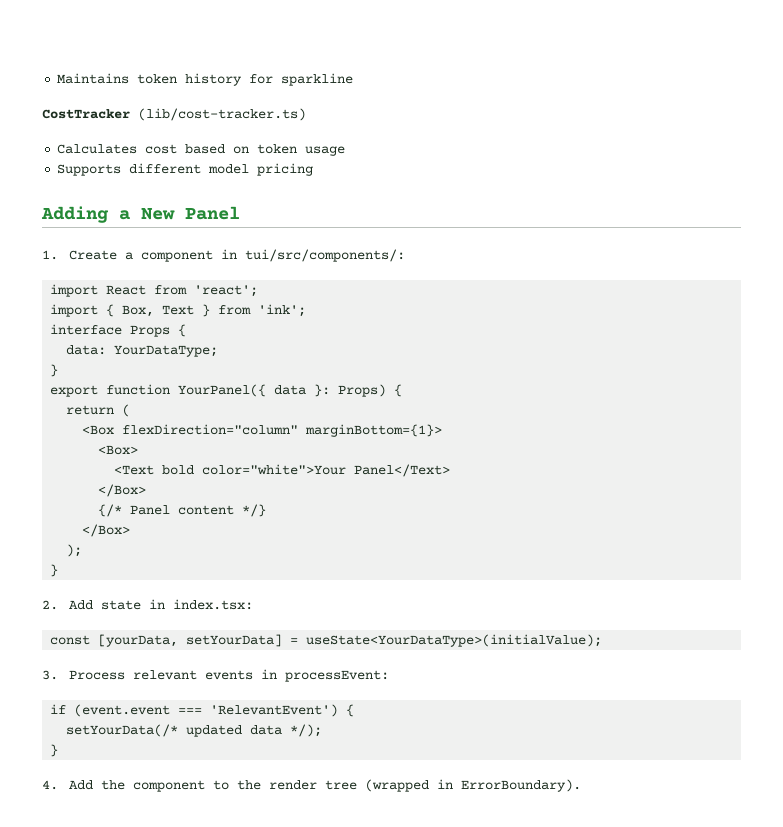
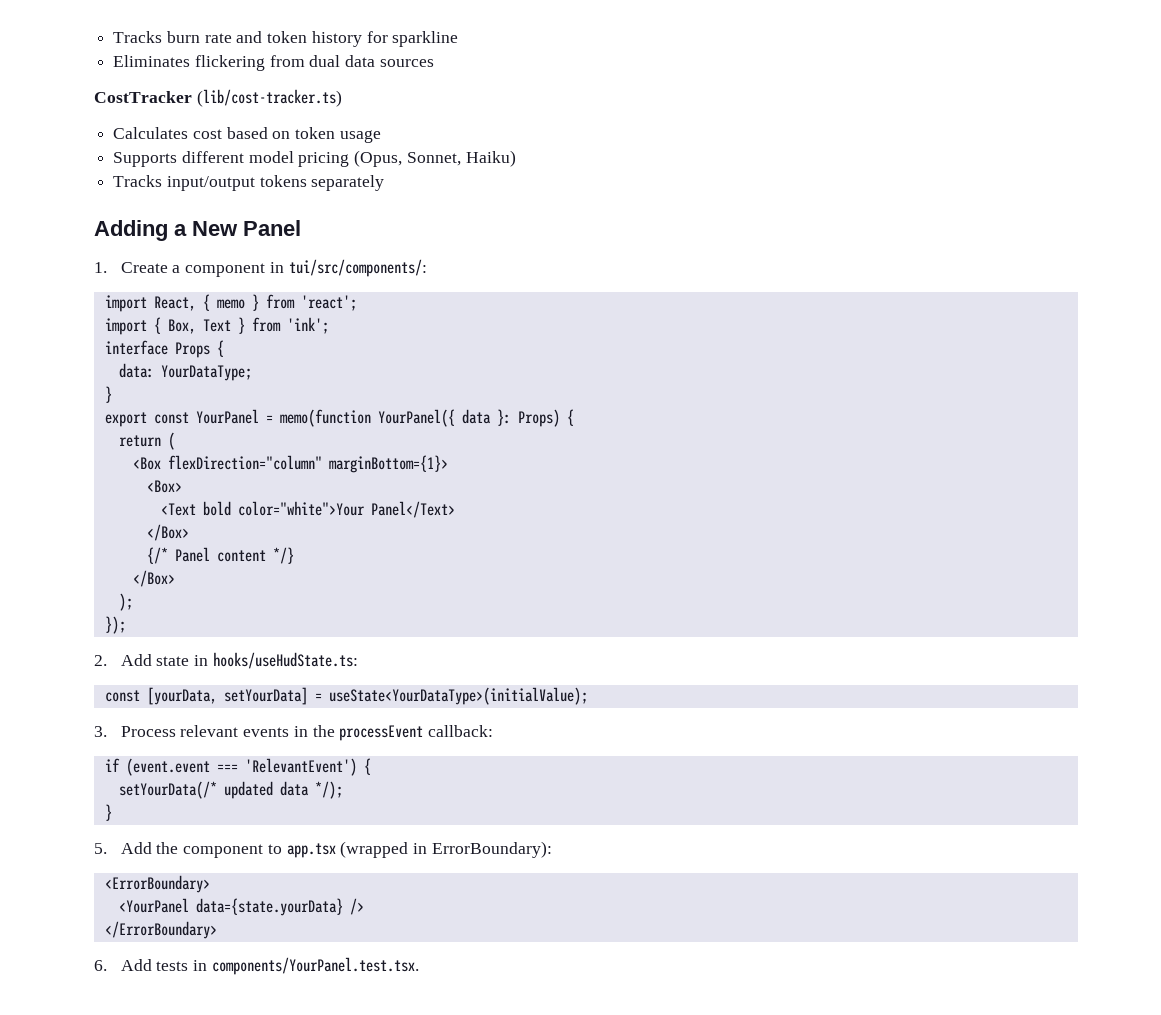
- Maintains token history for sparkline
+ Tracks burn rate and token history for sparkline
+ Eliminates flickering from dual data sources
- Supports different model pricing
+ Supports different model pricing (Opus, Sonnet, Haiku)
+ Tracks input/output tokens separately
- import React from 'react';
+ import React, { memo } from 'react';
- export function YourPanel({ data }: Props) {
+ export const YourPanel = memo(function YourPanel({ data }: Props) {
  );
- }
+ });
- 2. Add state in index.tsx:
+ 2. Add state in hooks/useHudState.ts:
- 3. Process relevant events in processEvent:
+ 3. Process relevant events in the processEvent callback:
- 4. Add the component to the render tree (wrapped in ErrorBoundary).
+ 5. Add the component to app.tsx (wrapped in ErrorBoundary):
+ <ErrorBoundary>
+ <YourPanel data={state.yourData} />
+ </ErrorBoundary>
+ 6. Add tests in components/YourPanel.test.tsx.

